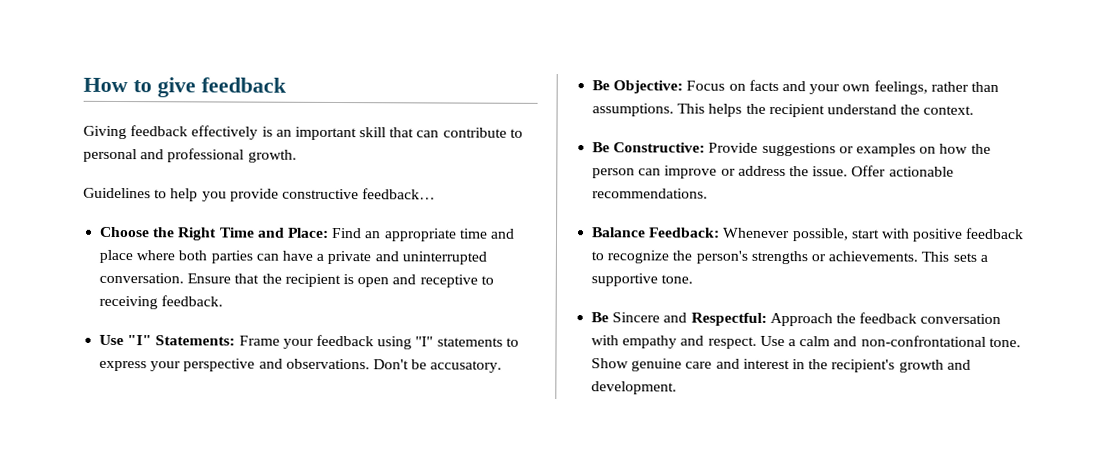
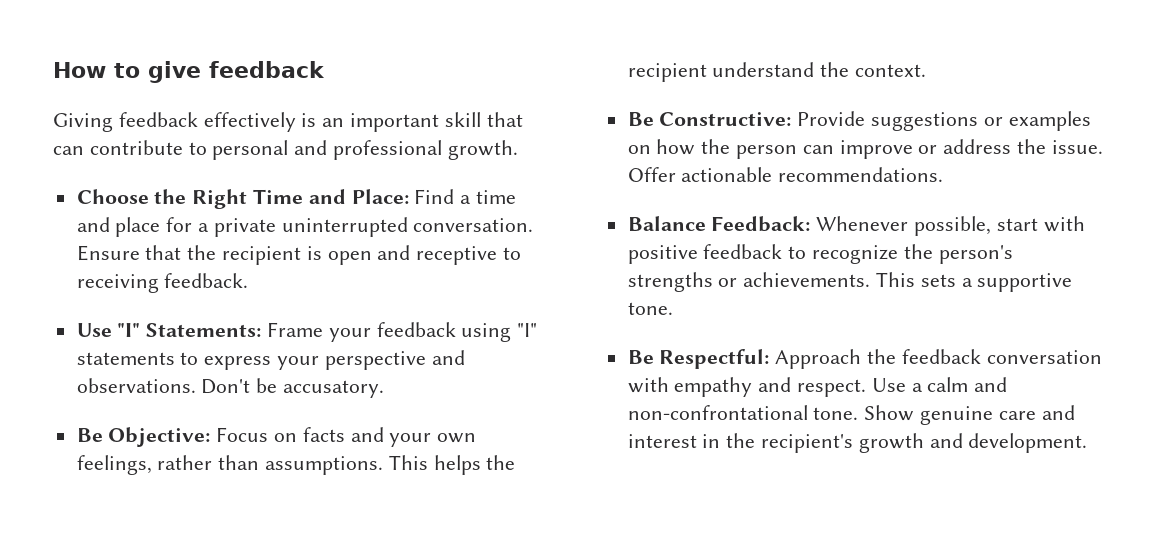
- Guidelines to help you provide constructive feedback…
- Choose the Right Time and Place: Find an appropriate time and place where both parties can have a private and uninterrupted conversation.
+ Choose the Right Time and Place: Find a time and place for a private uninterrupted conversation.
- Be Sincere and Respectful: Approach the feedback conversation with empathy and respect.
+ Be Respectful: Approach the feedback conversation with empathy and respect.

